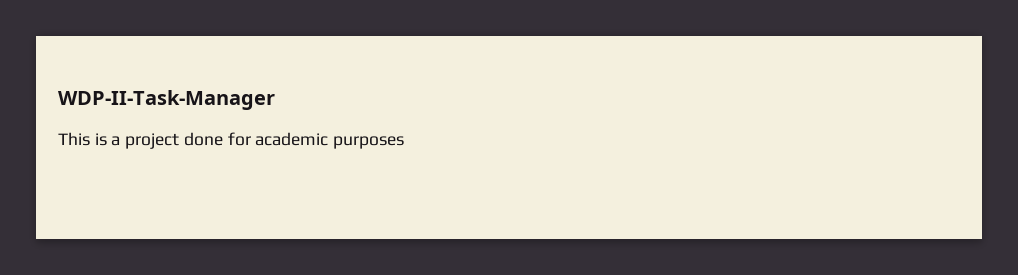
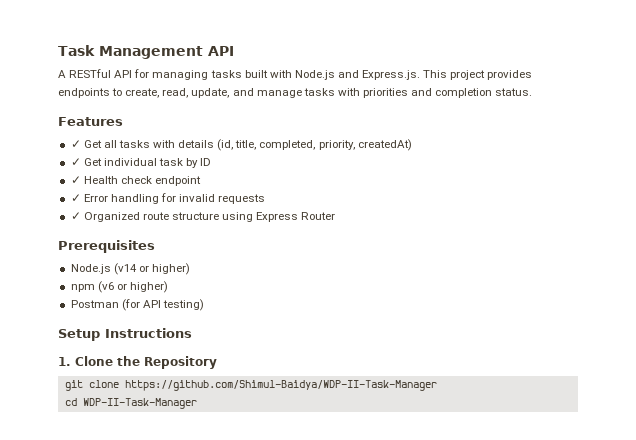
- WDP-II-Task-Manager
- This is a project done for academic purposes
+ Task Management API
+ A RESTful API for managing tasks built with Node.js and Express.js. This project provides endpoints to create, read, update, and manage tasks with priorities and completion status.
+ Features
+ ✓ Get all tasks with details (id, title, completed, priority, createdAt)
+ ✓ Get individual task by ID
+ ✓ Health check endpoint
+ ✓ Error handling for invalid requests
+ ✓ Organized route structure using Express Router
+ Prerequisites
+ Node.js (v14 or higher)
+ npm (v6 or higher)
+ Postman (for API testing)
+ Setup Instructions
+ 1. Clone the Repository
+ git clone https://github.com/Shimul-Baidya/WDP-II-Task-Manager
+ cd WDP-II-Task-Manager

